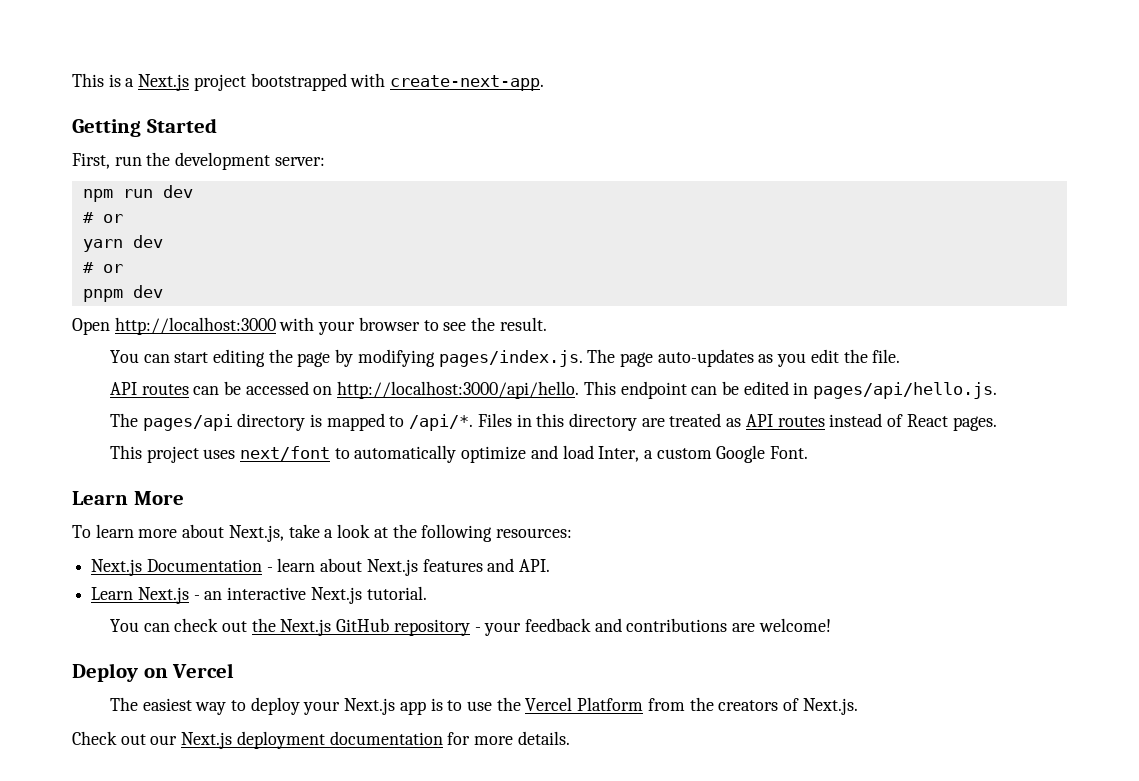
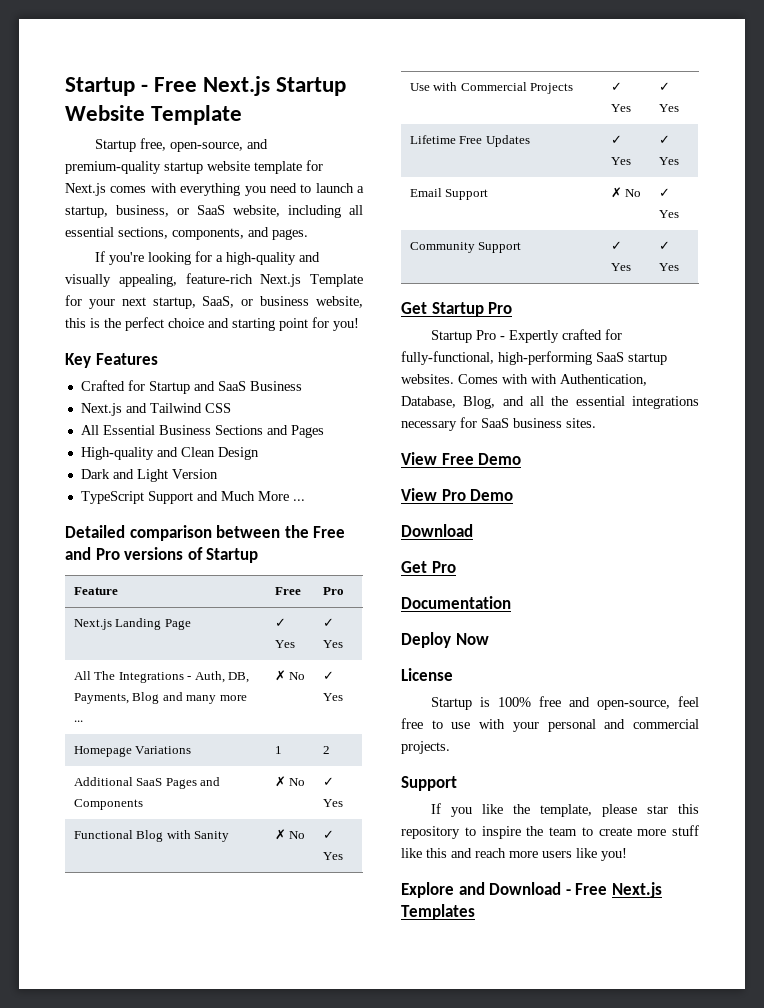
- This is a Next.js project bootstrapped with create-next-app.
- Getting Started
- First, run the development server:
- npm run dev
- # or
- yarn dev
- # or
- pnpm dev
- Open http://localhost:3000 with your browser to see the result.
- You can start editing the page by modifying pages/index.js. The page auto-updates as you edit the file.
- API routes can be accessed on http://localhost:3000/api/hello. This endpoint can be edited in pages/api/hello.js.
- The pages/api directory is mapped to /api/*. Files in this directory are treated as API routes instead of React pages.
- This project uses next/font to automatically optimize and load Inter, a custom Google Font.
- Learn More
- To learn more about Next.js, take a look at the following resources:
- Next.js Documentation - learn about Next.js features and API.
- Learn Next.js - an interactive Next.js tutorial.
- You can check out the Next.js GitHub repository - your feedback and contributions are welcome!
- Deploy on Vercel
- The easiest way to deploy your Next.js app is to use the Vercel Platform from the creators of Next.js.
- Check out our Next.js deployment documentation for more details.
+ Startup - Free Next.js Startup Website Template
+ Startup free, open-source, and premium-quality startup website template for Next.js comes with everything you need to launch a startup, business, or SaaS website, including all essential sections, components, and pages.
+ If you're looking for a high-quality and visually appealing, feature-rich Next.js Template for your next startup, SaaS, or business website, this is the perfect choice and starting point for you!
+ Key Features
+ Crafted for Startup and SaaS Business
+ Next.js and Tailwind CSS
+ All Essential Business Sections and Pages
+ High-quality and Clean Design
+ Dark and Light Version
+ TypeScript Support and Much More ...
+ Detailed comparison between the Free and Pro versions of Startup
+ Feature | Free | Pro
+ Next.js Landing Page | ✓ Yes | ✓ Yes
+ All The Integrations - Auth, DB, Payments, Blog and many more ... | ✗ No | ✓ Yes
+ Homepage Variations | 1 | 2
+ Additional SaaS Pages and Components | ✗ No | ✓ Yes
+ Functional Blog with Sanity | ✗ No | ✓ Yes
+ Use with Commercial Projects | ✓ Yes | ✓ Yes
+ Lifetime Free Updates | ✓ Yes | ✓ Yes
+ Email Support | ✗ No | ✓ Yes
+ Community Support | ✓ Yes | ✓ Yes
+ Get Startup Pro
+ Startup Pro - Expertly crafted for fully-functional, high-performing SaaS startup websites. Comes with with Authentication, Database, Blog, and all the essential integrations necessary for SaaS business sites.
+ View Free Demo
+ View Pro Demo
+ Download
+ Get Pro
+ Documentation
+ Deploy Now
+ License
+ Startup is 100% free and open-source, feel free to use with your personal and commercial projects.
+ Support
+ If you like the template, please star this repository to inspire the team to create more stuff like this and reach more users like you!
+ Explore and Download - Free Next.js Templates

